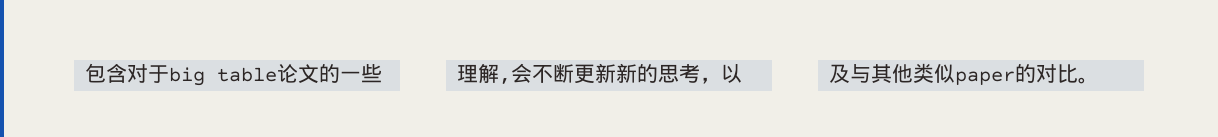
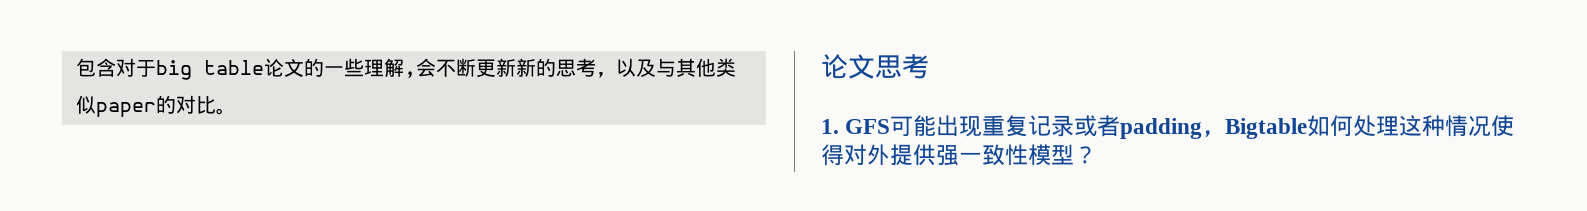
+ 论文思考
+ 1. GFS可能出现重复记录或者padding，Bigtable如何处理这种情况使得对外提供强一致性模型？

